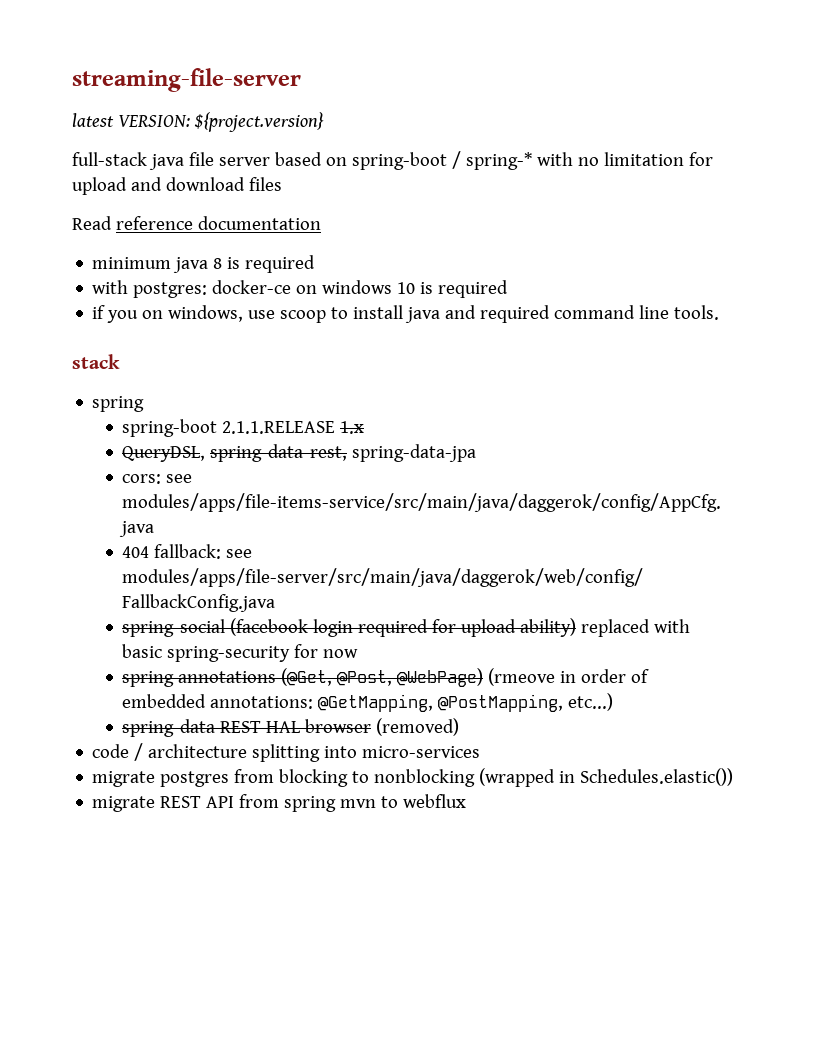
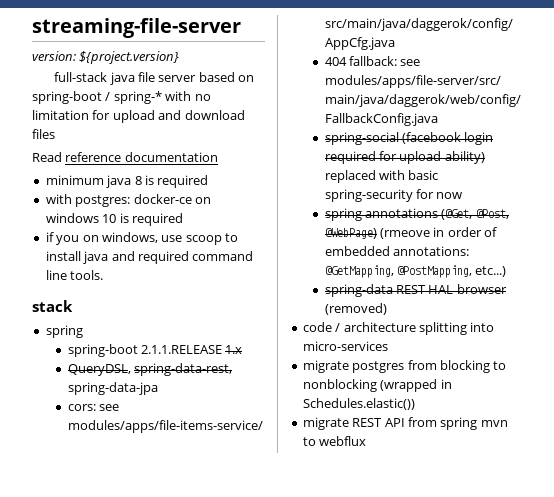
- latest VERSION: ${project.version}
+ version: ${project.version}

